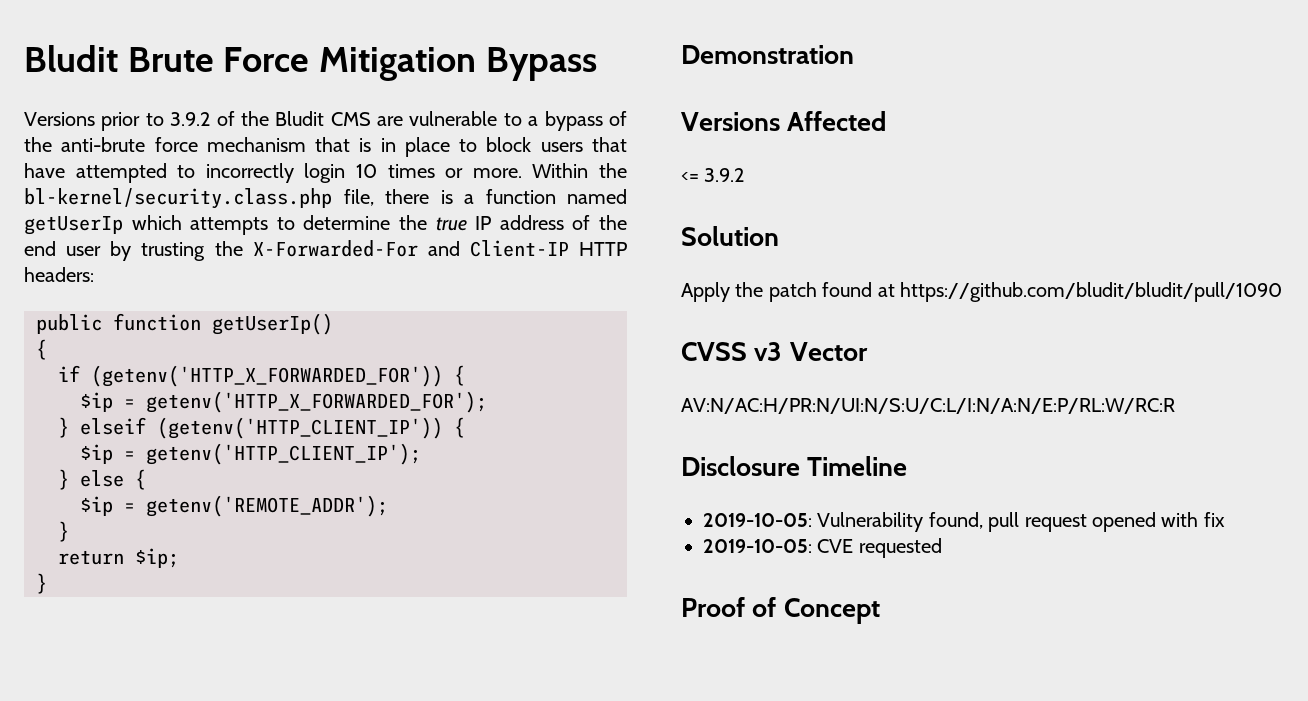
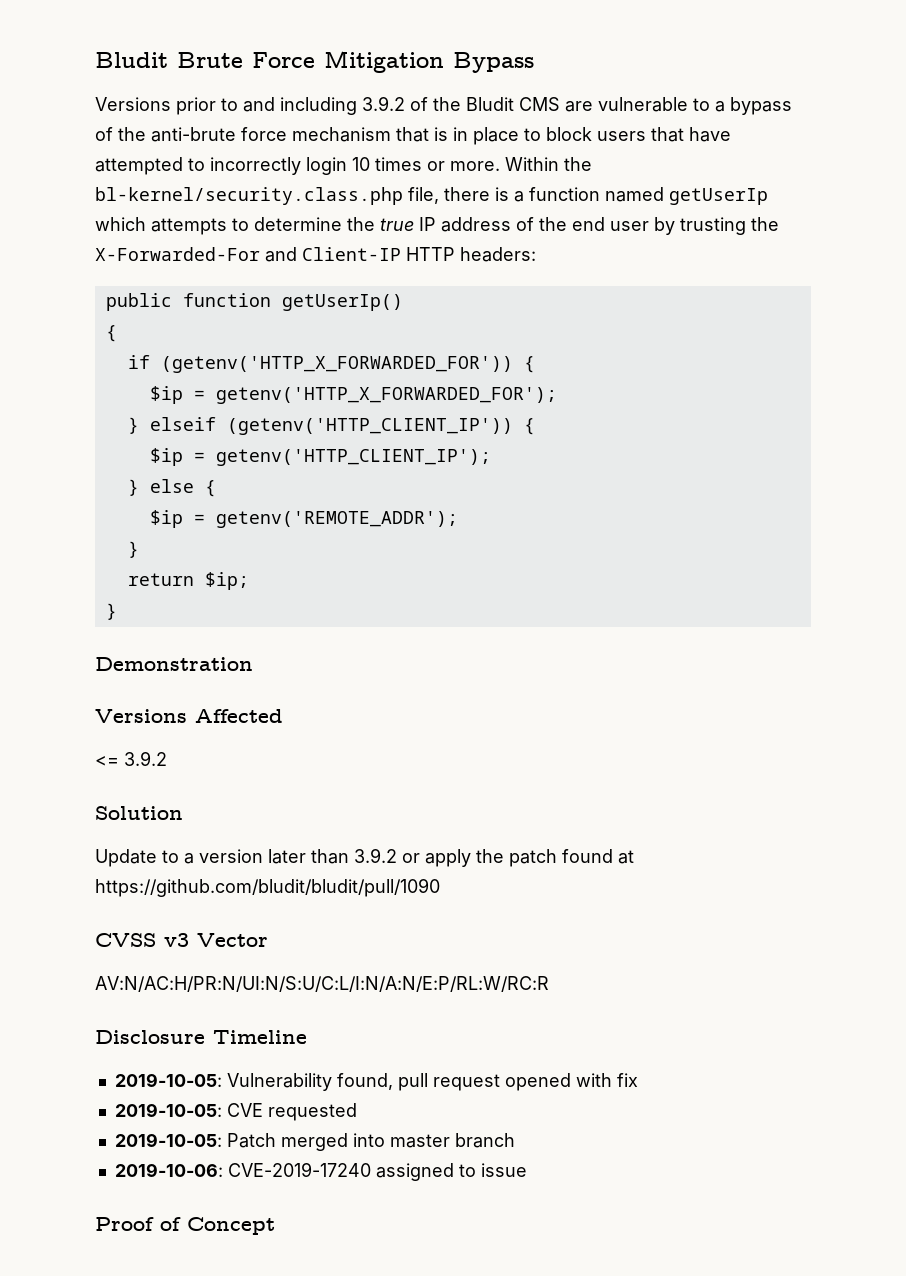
- Versions prior to 3.9.2 of the Bludit CMS are vulnerable to a bypass of the anti-brute force mechanism that is in place to block users that have attempted to incorrectly login 10 times or more.
+ Versions prior to and including 3.9.2 of the Bludit CMS are vulnerable to a bypass of the anti-brute force mechanism that is in place to block users that have attempted to incorrectly login 10 times or more.
- Apply the patch found at https://github.com/bludit/bludit/pull/1090
+ Update to a version later than 3.9.2 or apply the patch found at https://github.com/bludit/bludit/pull/1090
+ 2019-10-05: Patch merged into master branch
+ 2019-10-06: CVE-2019-17240 assigned to issue

